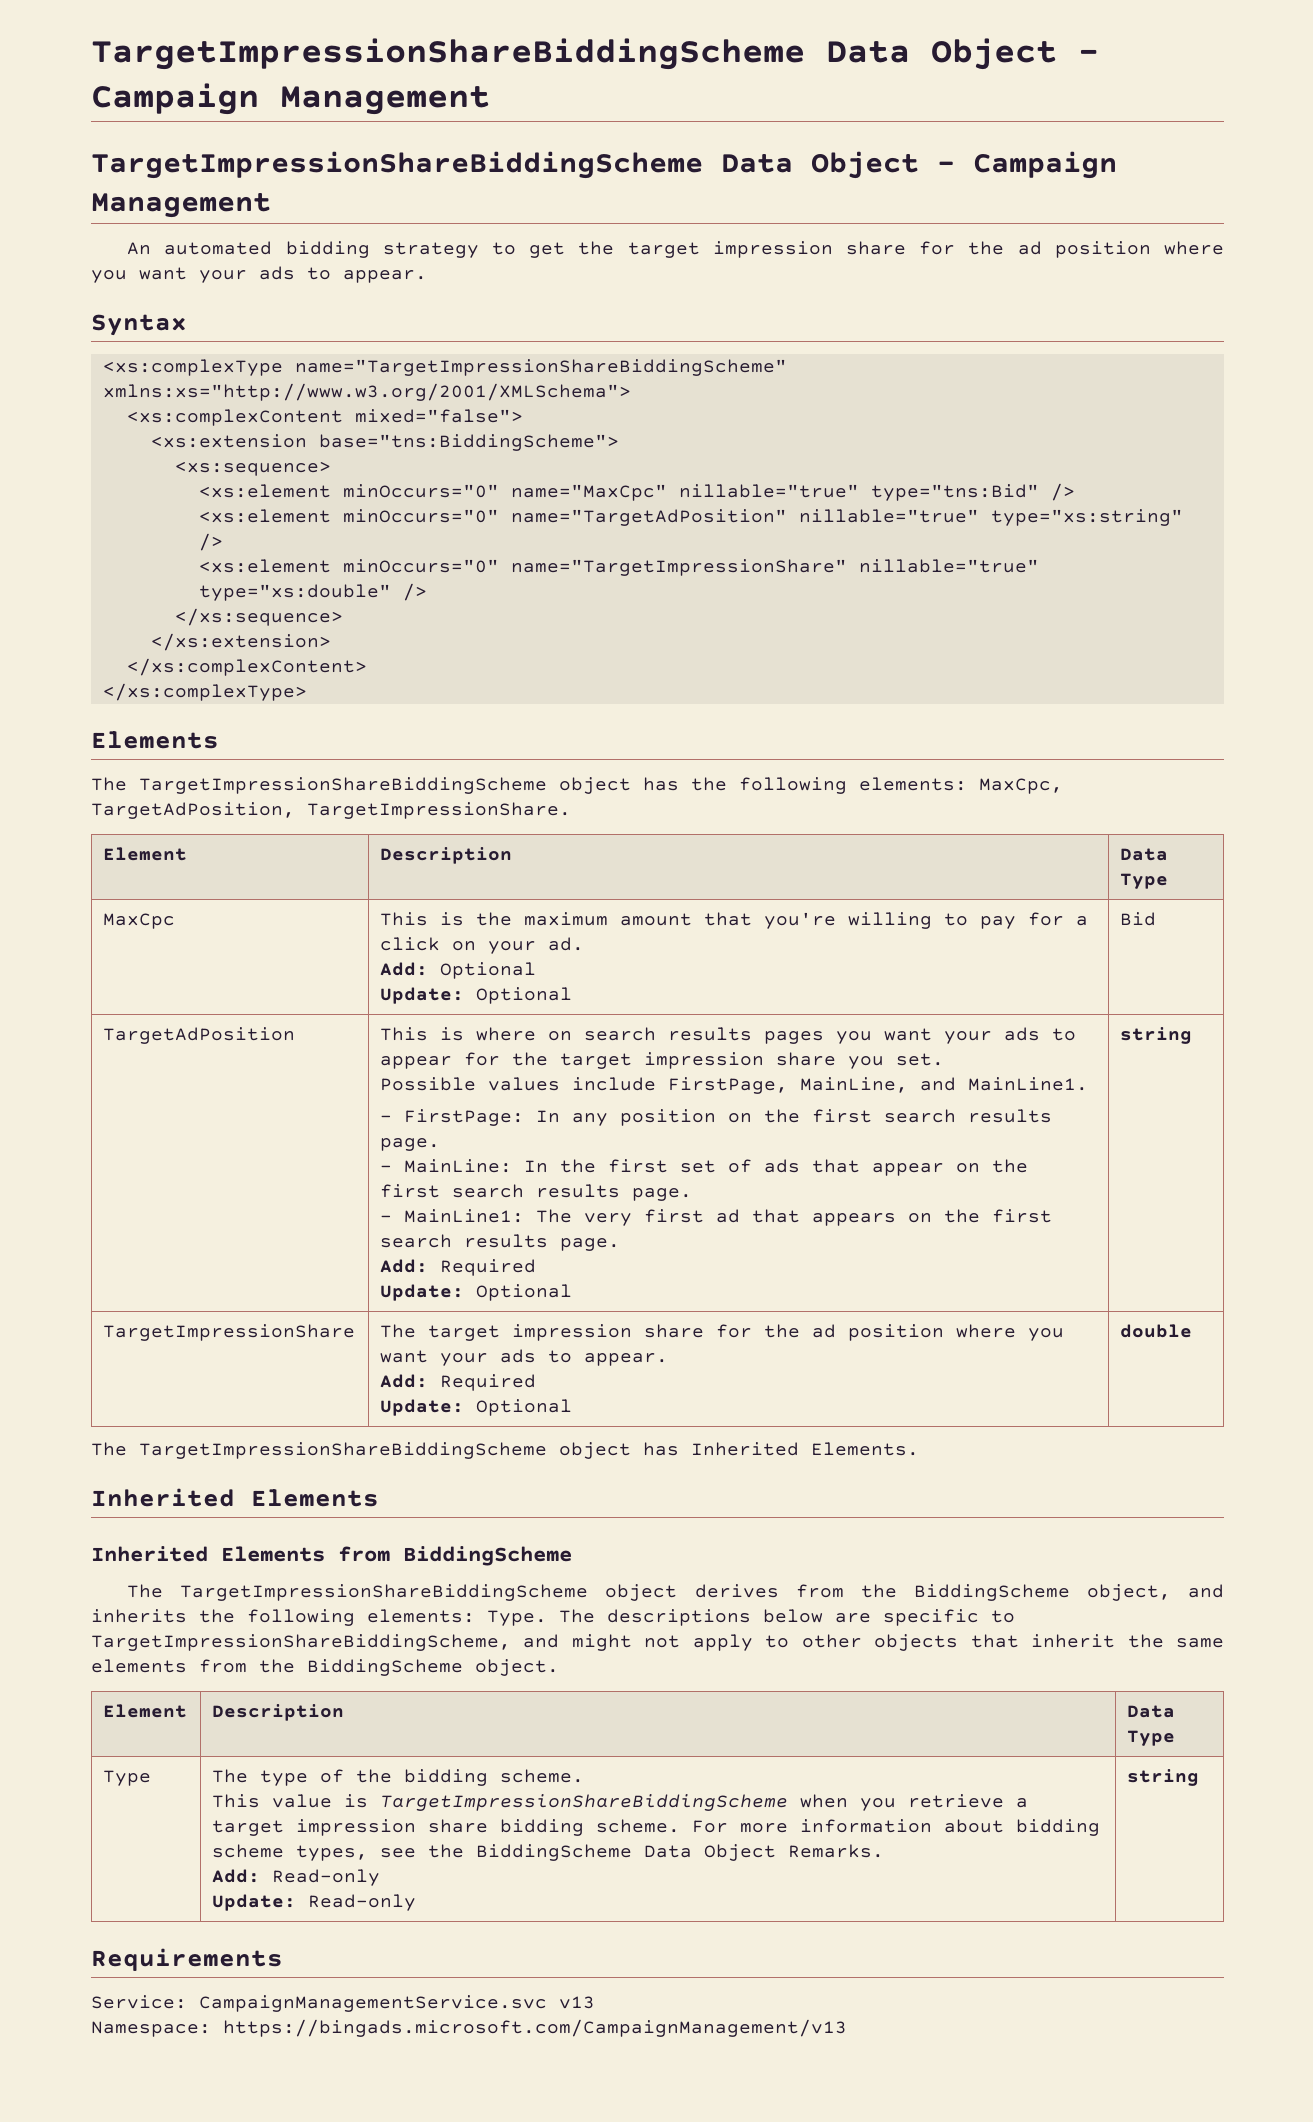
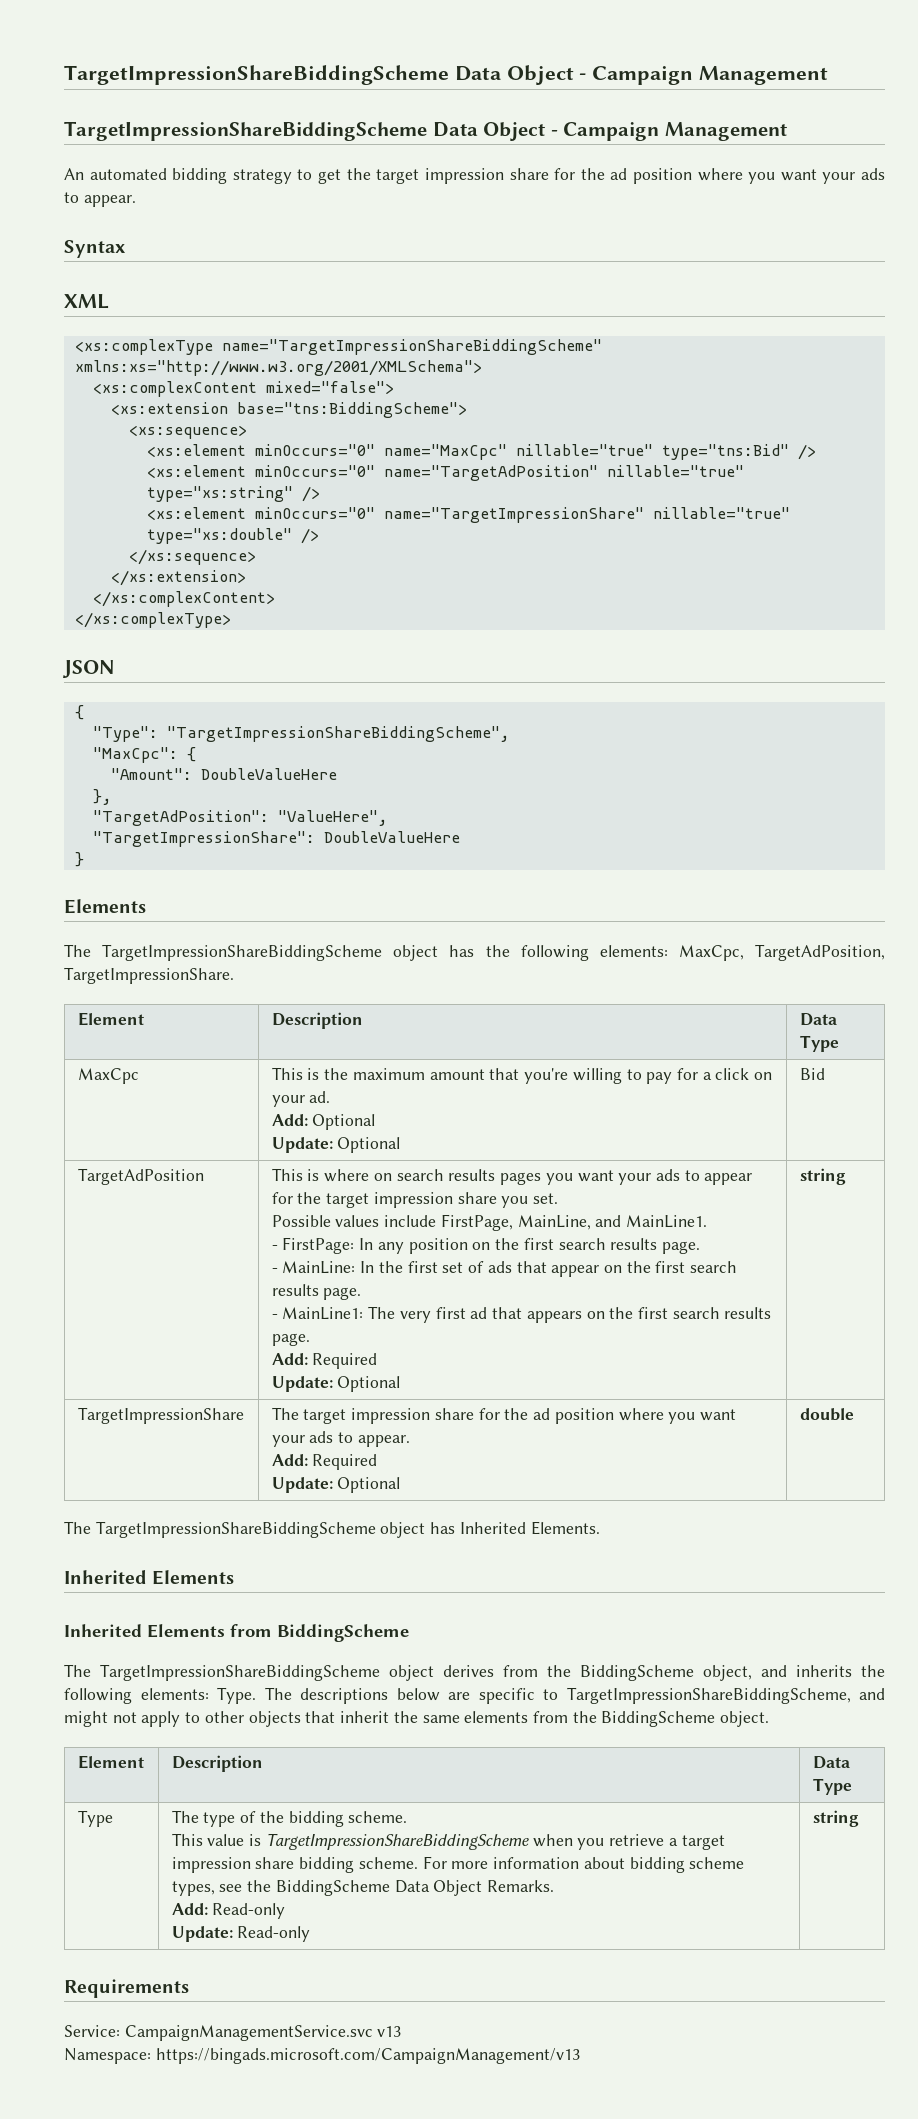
+ XML
+ JSON
+ {
+ "Type": "TargetImpressionShareBiddingScheme",
+ "MaxCpc": {
+ "Amount": DoubleValueHere
+ },
+ "TargetAdPosition": "ValueHere",
+ "TargetImpressionShare": DoubleValueHere
+ }

